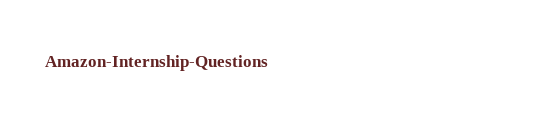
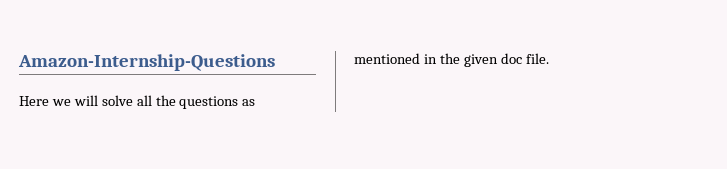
+ Here we will solve all the questions as mentioned in the given doc file.

